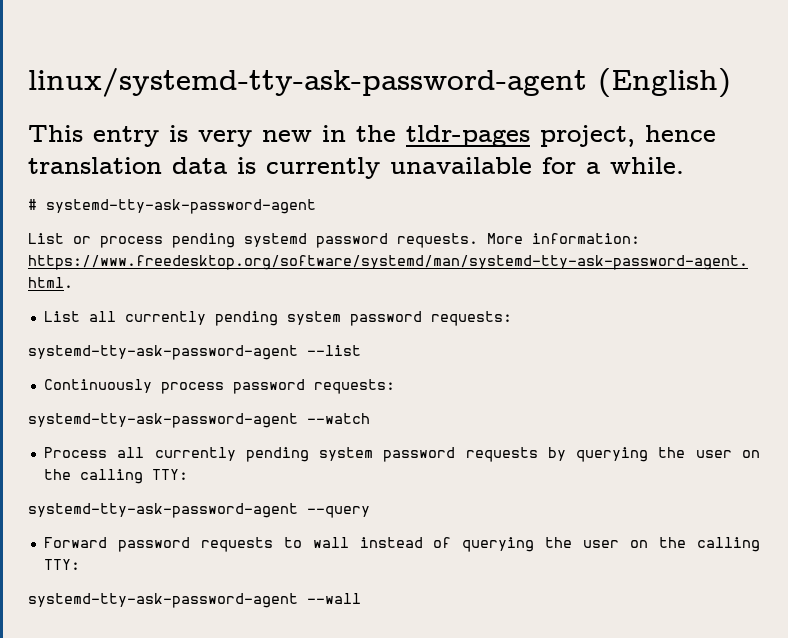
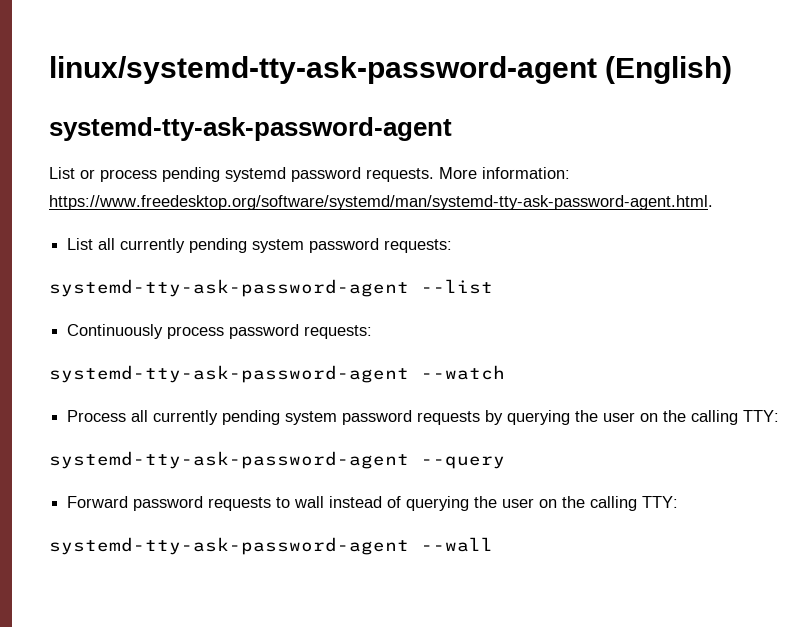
  linux/systemd-tty-ask-password-agent (English)
- This entry is very new in the tldr-pages project, hence translation data is currently unavailable for a while.
- # systemd-tty-ask-password-agent
+ systemd-tty-ask-password-agent

